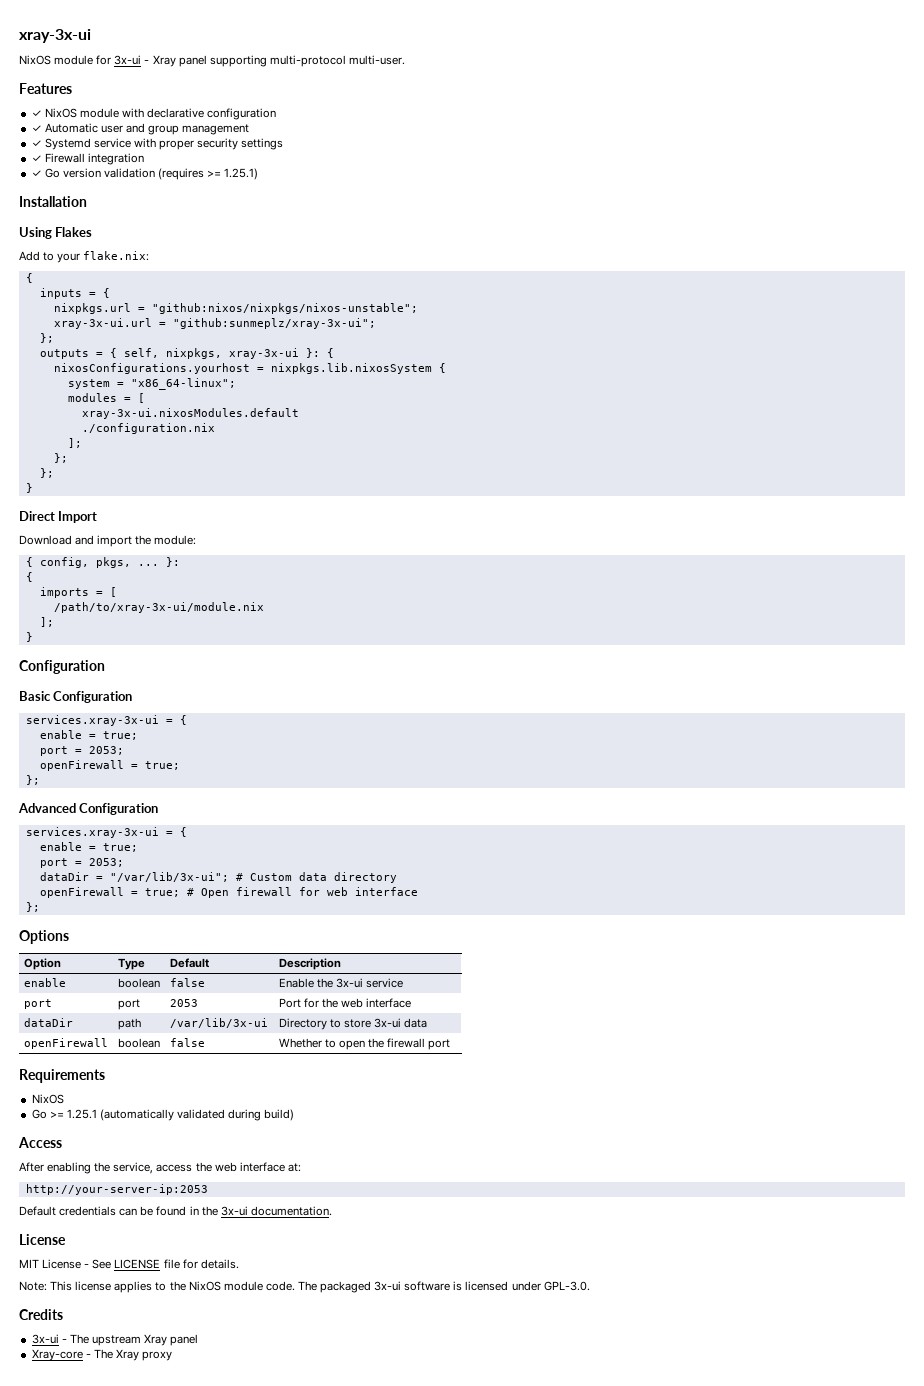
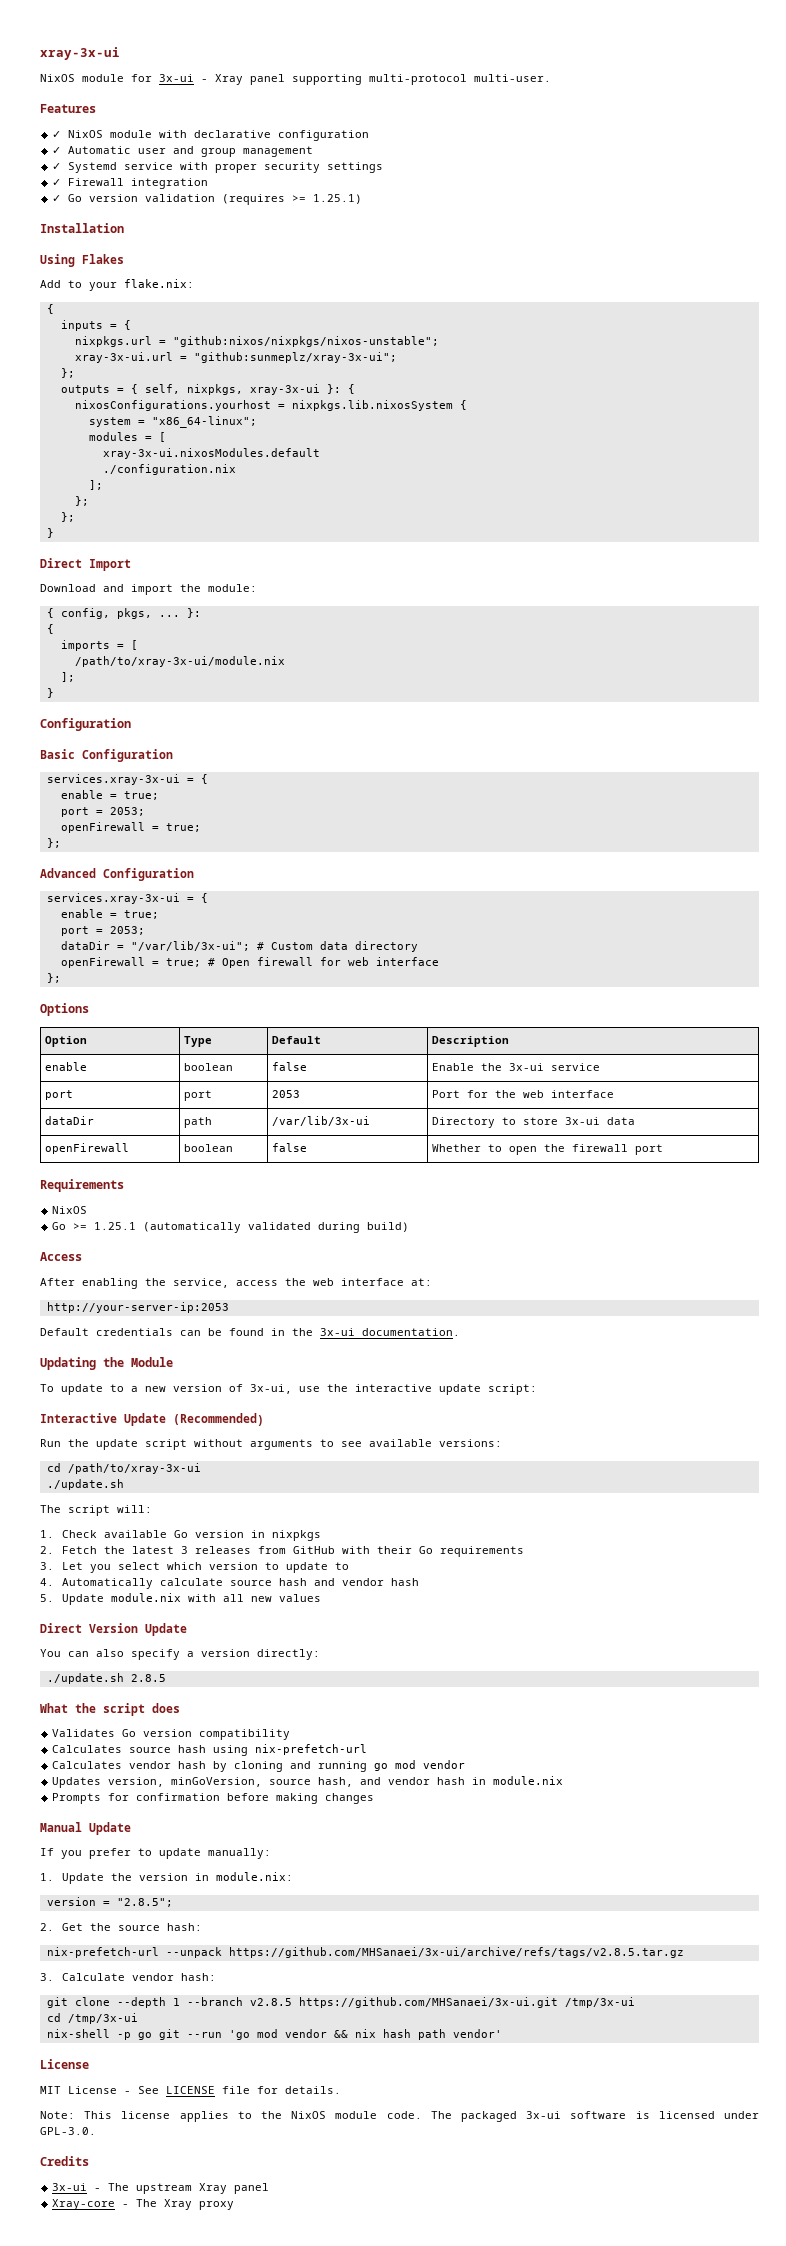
+ Updating the Module
+ To update to a new version of 3x-ui, use the interactive update script:
+ Interactive Update (Recommended)
+ Run the update script without arguments to see available versions:
+ cd /path/to/xray-3x-ui
+ ./update.sh
+ The script will:
+ 1. Check available Go version in nixpkgs
+ 2. Fetch the latest 3 releases from GitHub with their Go requirements
+ 3. Let you select which version to update to
+ 4. Automatically calculate source hash and vendor hash
+ 5. Update module.nix with all new values
+ Direct Version Update
+ You can also specify a version directly:
+ ./update.sh 2.8.5
+ What the script does
+ Validates Go version compatibility
+ Calculates source hash using nix-prefetch-url
+ Calculates vendor hash by cloning and running go mod vendor
+ Updates version, minGoVersion, source hash, and vendor hash in module.nix
+ Prompts for confirmation before making changes
+ Manual Update
+ If you prefer to update manually:
+ 1. Update the version in module.nix:
+ version = "2.8.5";
+ 2. Get the source hash:
+ nix-prefetch-url --unpack https://github.com/MHSanaei/3x-ui/archive/refs/tags/v2.8.5.tar.gz
+ 3. Calculate vendor hash:
+ git clone --depth 1 --branch v2.8.5 https://github.com/MHSanaei/3x-ui.git /tmp/3x-ui
+ cd /tmp/3x-ui
+ nix-shell -p go git --run 'go mod vendor && nix hash path vendor'

